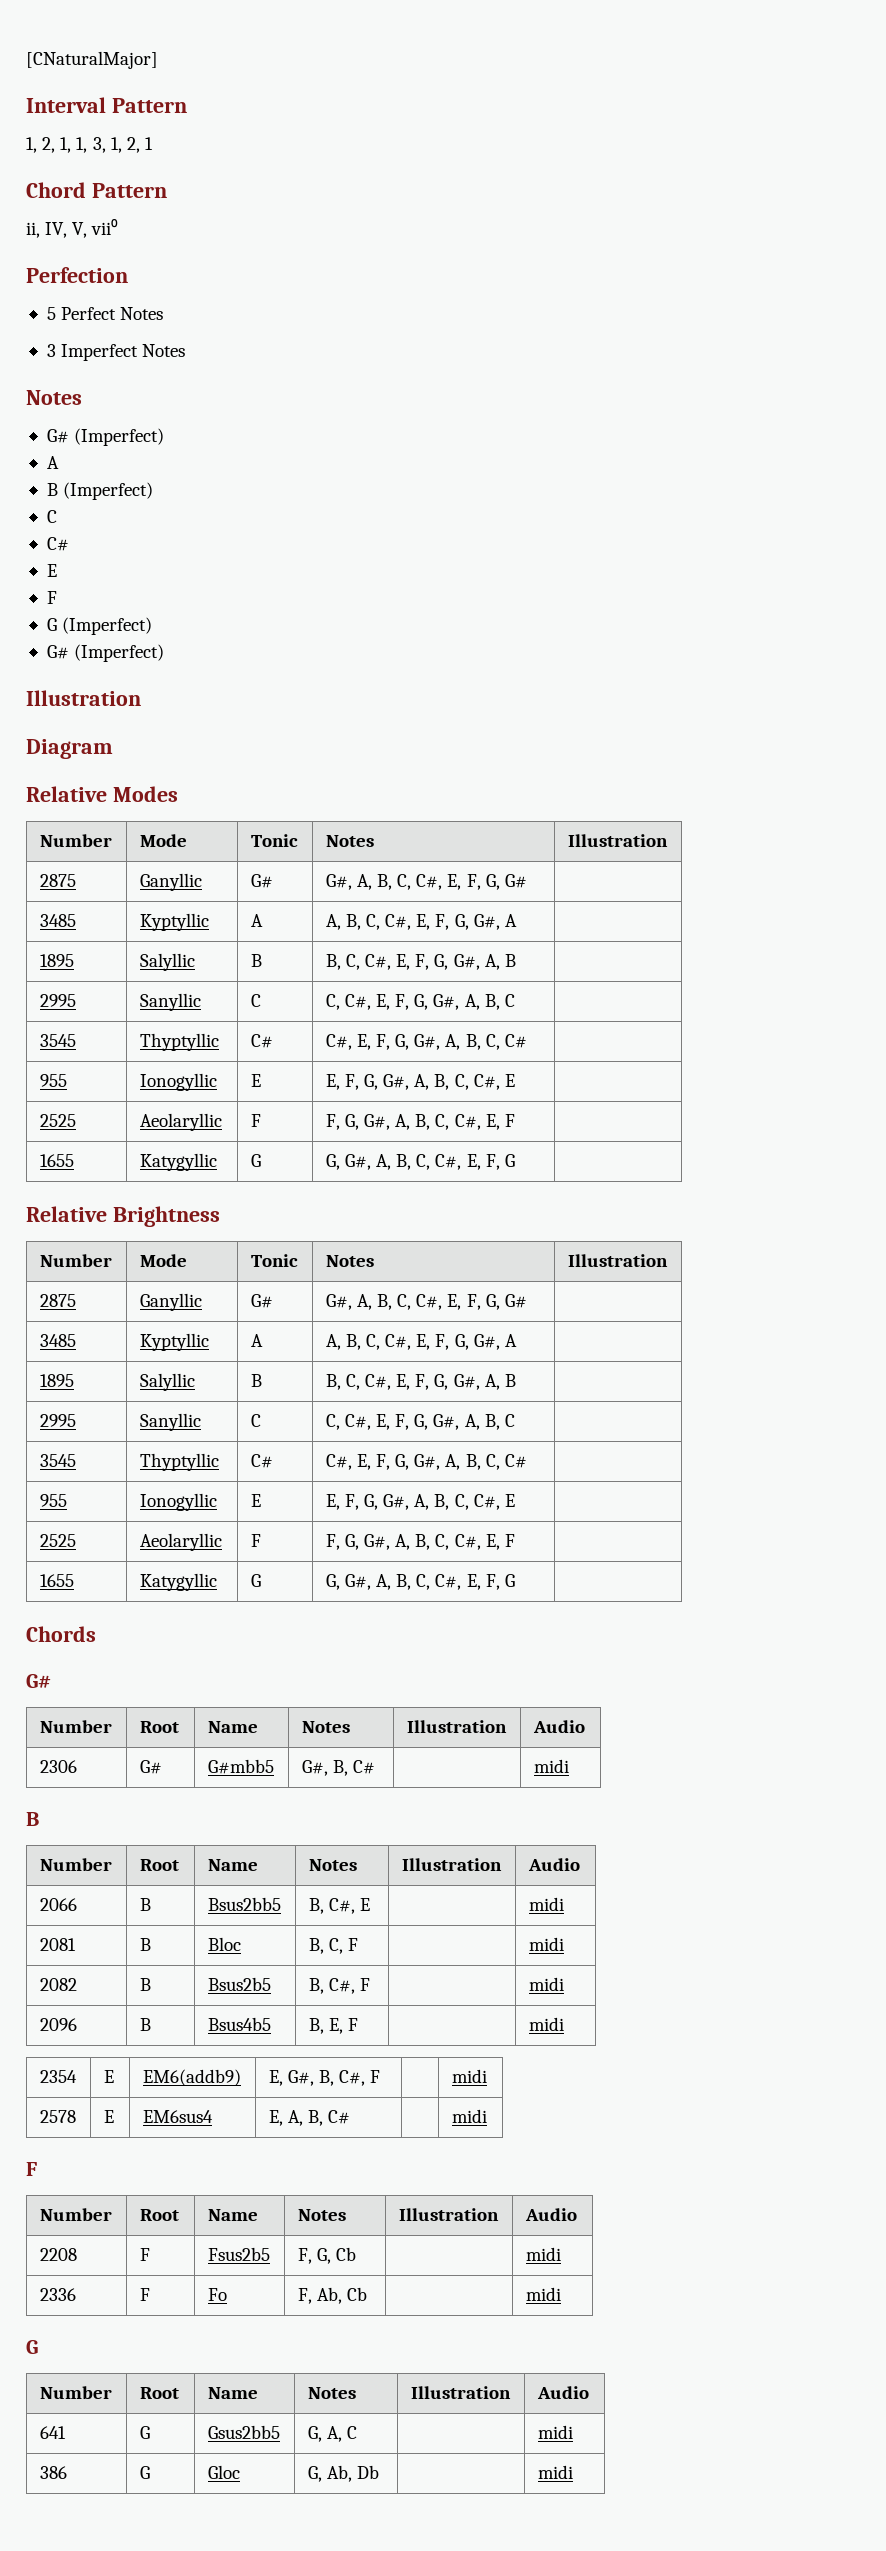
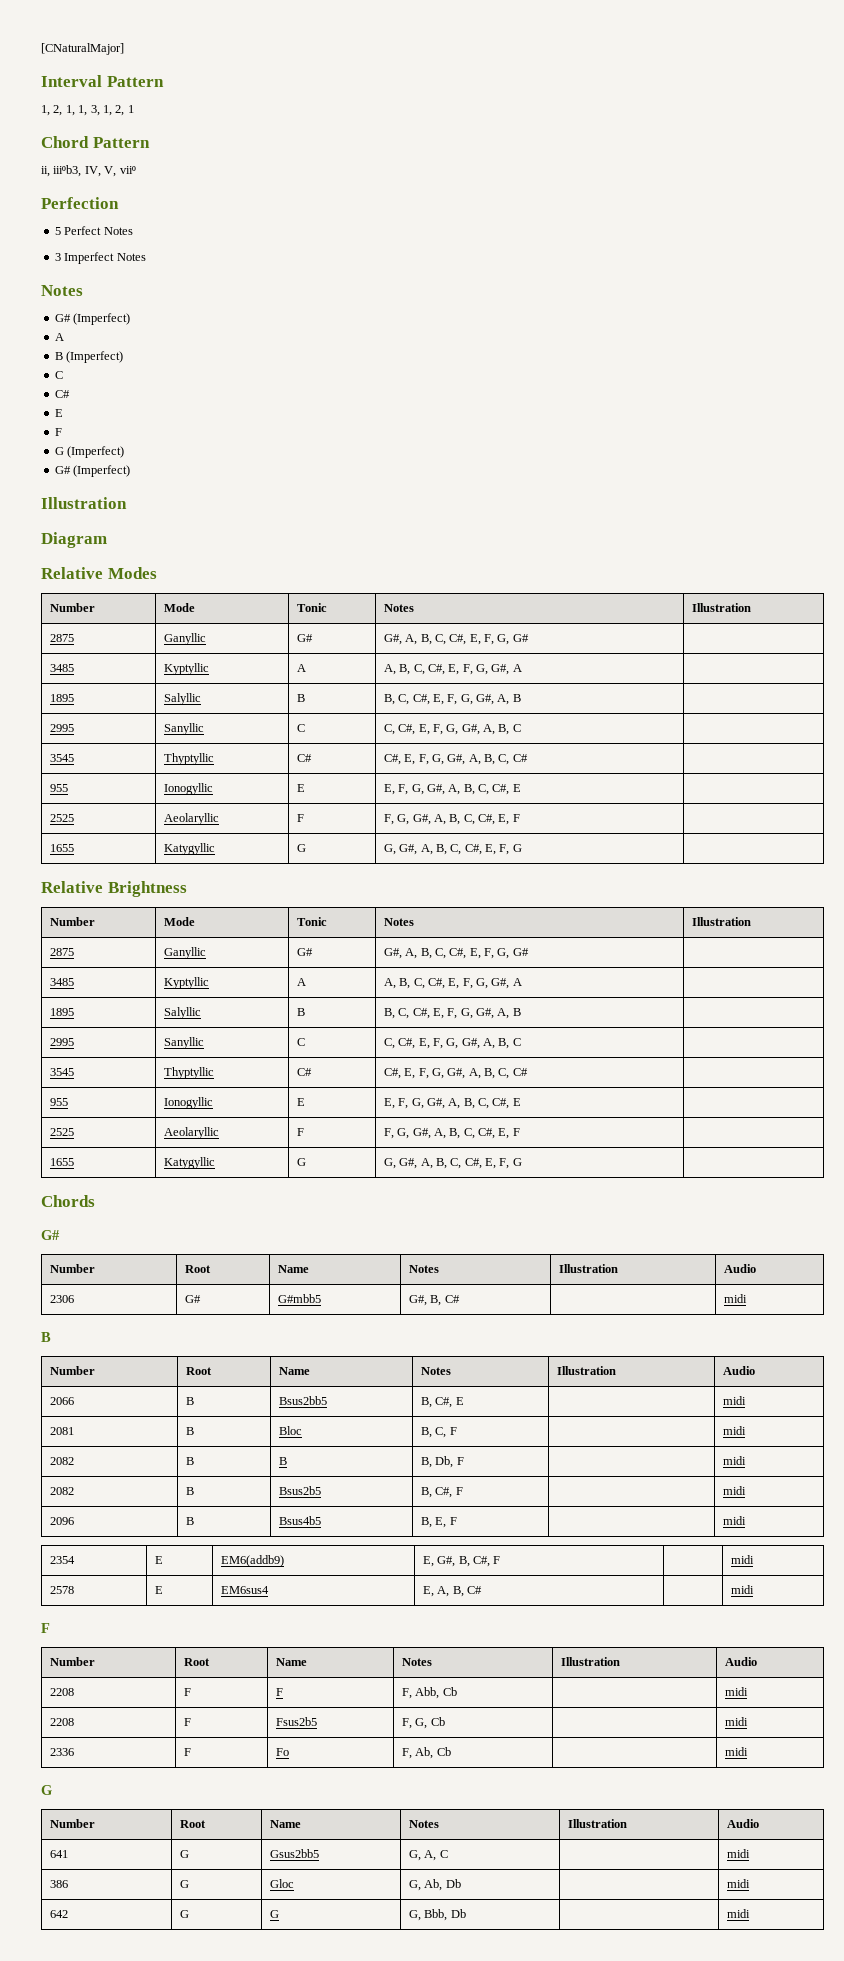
- ii, IV, V, vii⁰
+ ii, iii⁰b3, IV, V, vii⁰
+ 2082 | B | B | B, Db, F | | midi
+ 2208 | F | F | F, Abb, Cb | | midi
+ 642 | G | G | G, Bbb, Db | | midi

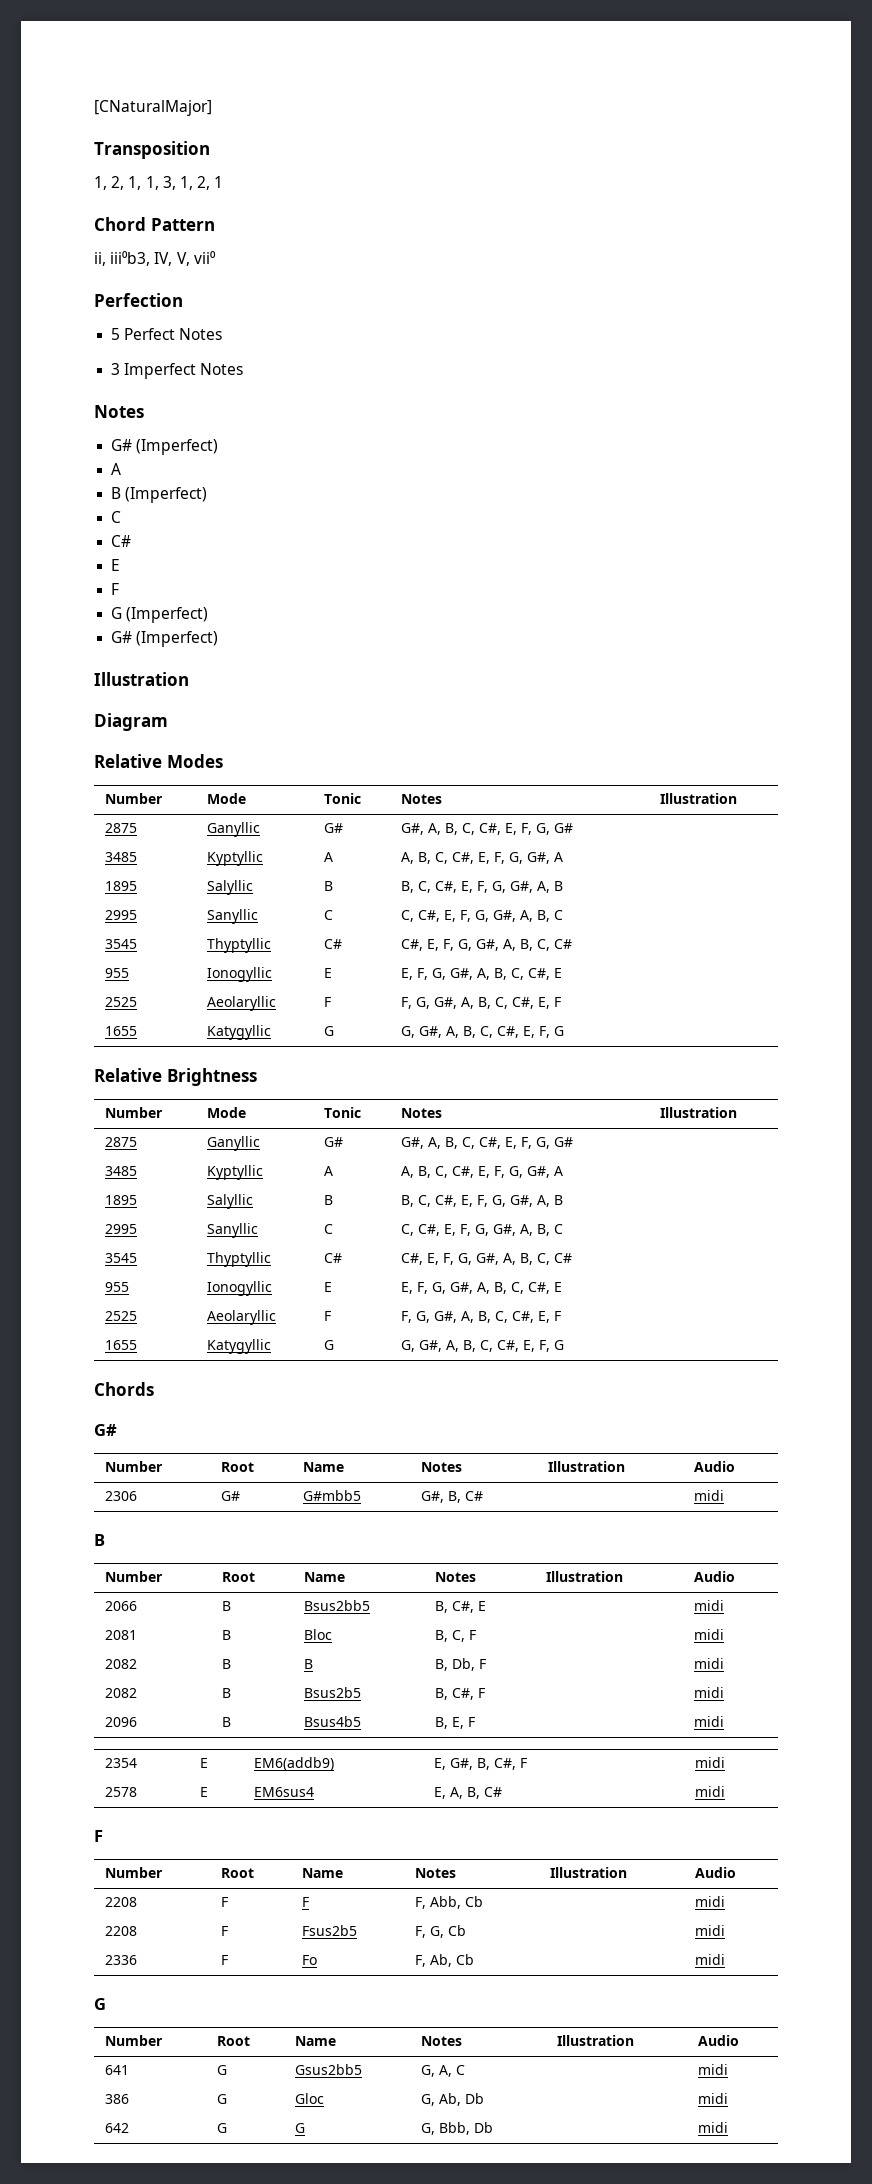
- Interval Pattern
+ Transposition

